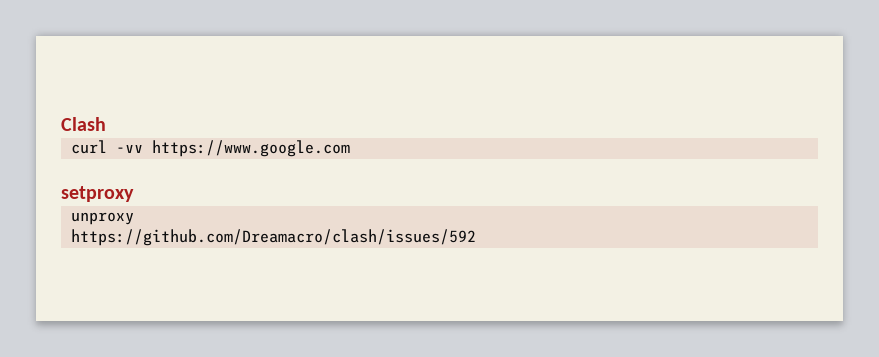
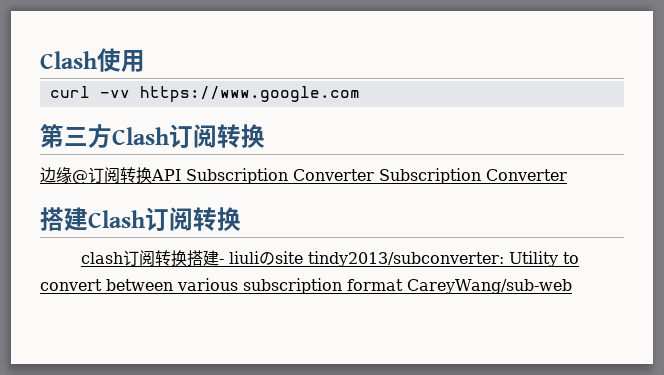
- Clash
+ Clash使用
- setproxy
- unproxy
- https://github.com/Dreamacro/clash/issues/592
+ 第三方Clash订阅转换
+ 边缘@订阅转换API Subscription Converter Subscription Converter
+ 搭建Clash订阅转换
+ clash订阅转换搭建- liuliのsite tindy2013/subconverter: Utility to convert between various subscription format CareyWang/sub-web

